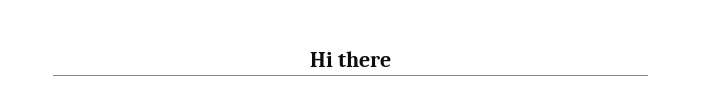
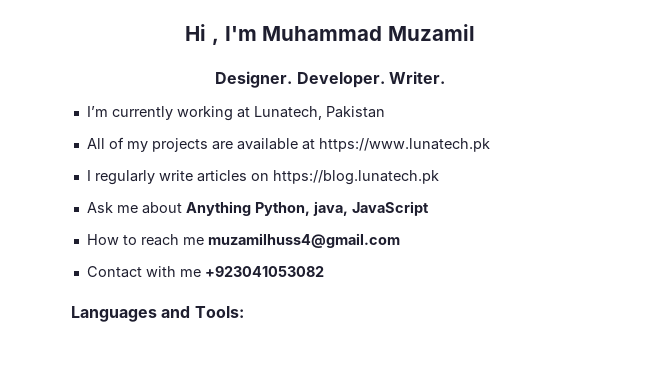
- Hi there
+ Hi , I'm Muhammad Muzamil
+ Designer. Developer. Writer.
+ I’m currently working at Lunatech, Pakistan
+ All of my projects are available at https://www.lunatech.pk
+ I regularly write articles on https://blog.lunatech.pk
+ Ask me about Anything Python, java, JavaScript
+ How to reach me muzamilhuss4@gmail.com
+ Contact with me +923041053082
+ Languages and Tools:

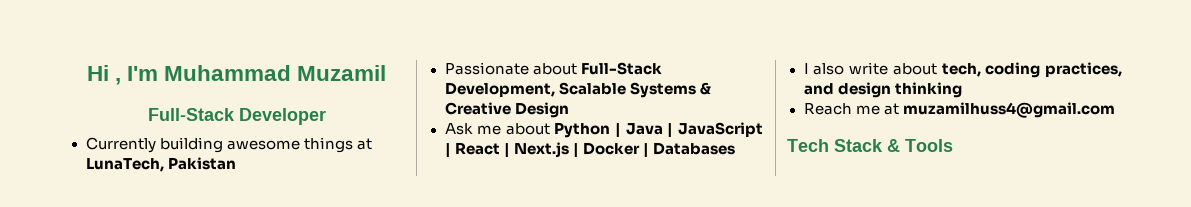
- Designer. Developer. Writer.
- I’m currently working at Lunatech, Pakistan
- All of my projects are available at https://www.lunatech.pk
- I regularly write articles on https://blog.lunatech.pk
- Ask me about Anything Python, java, JavaScript
- How to reach me muzamilhuss4@gmail.com
- Contact with me +923041053082
- Languages and Tools:
+ Full-Stack Developer
+ Currently building awesome things at LunaTech, Pakistan
+ Passionate about Full-Stack Development, Scalable Systems & Creative Design
+ Ask me about Python | Java | JavaScript | React | Next.js | Docker | Databases
+ I also write about tech, coding practices, and design thinking
+ Reach me at muzamilhuss4@gmail.com
+ Tech Stack & Tools

